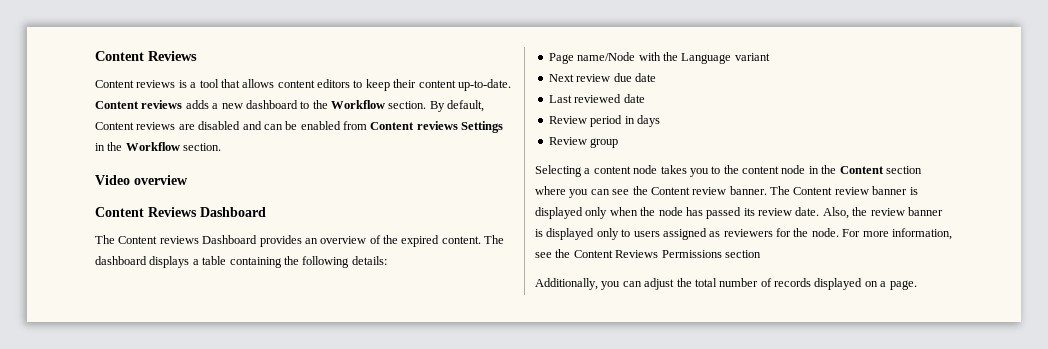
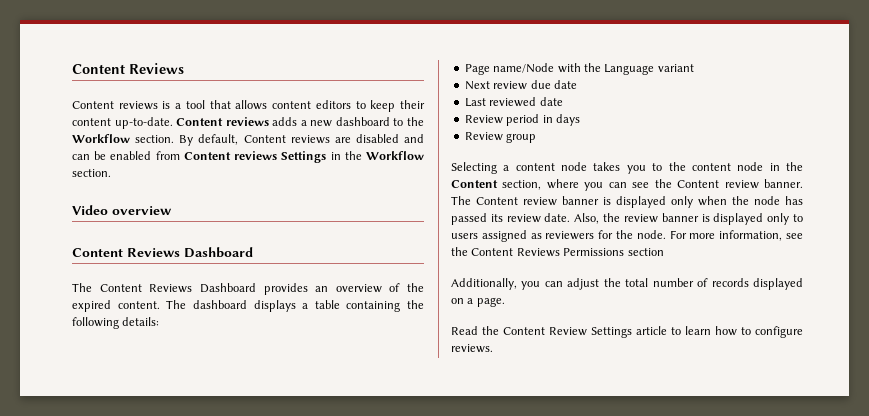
- The Content reviews Dashboard provides an overview of the expired content.
+ The Content Reviews Dashboard provides an overview of the expired content.
- Selecting a content node takes you to the content node in the Content section where you can see the Content review banner.
+ Selecting a content node takes you to the content node in the Content section, where you can see the Content review banner.
+ Read the Content Review Settings article to learn how to configure reviews.

